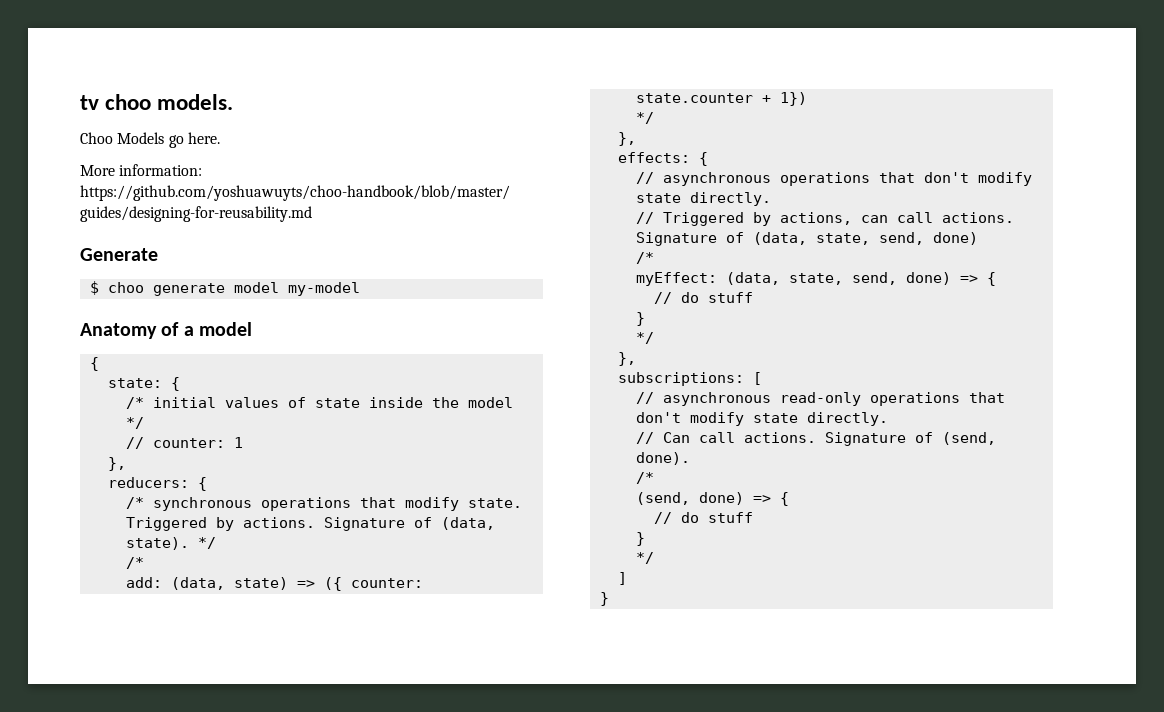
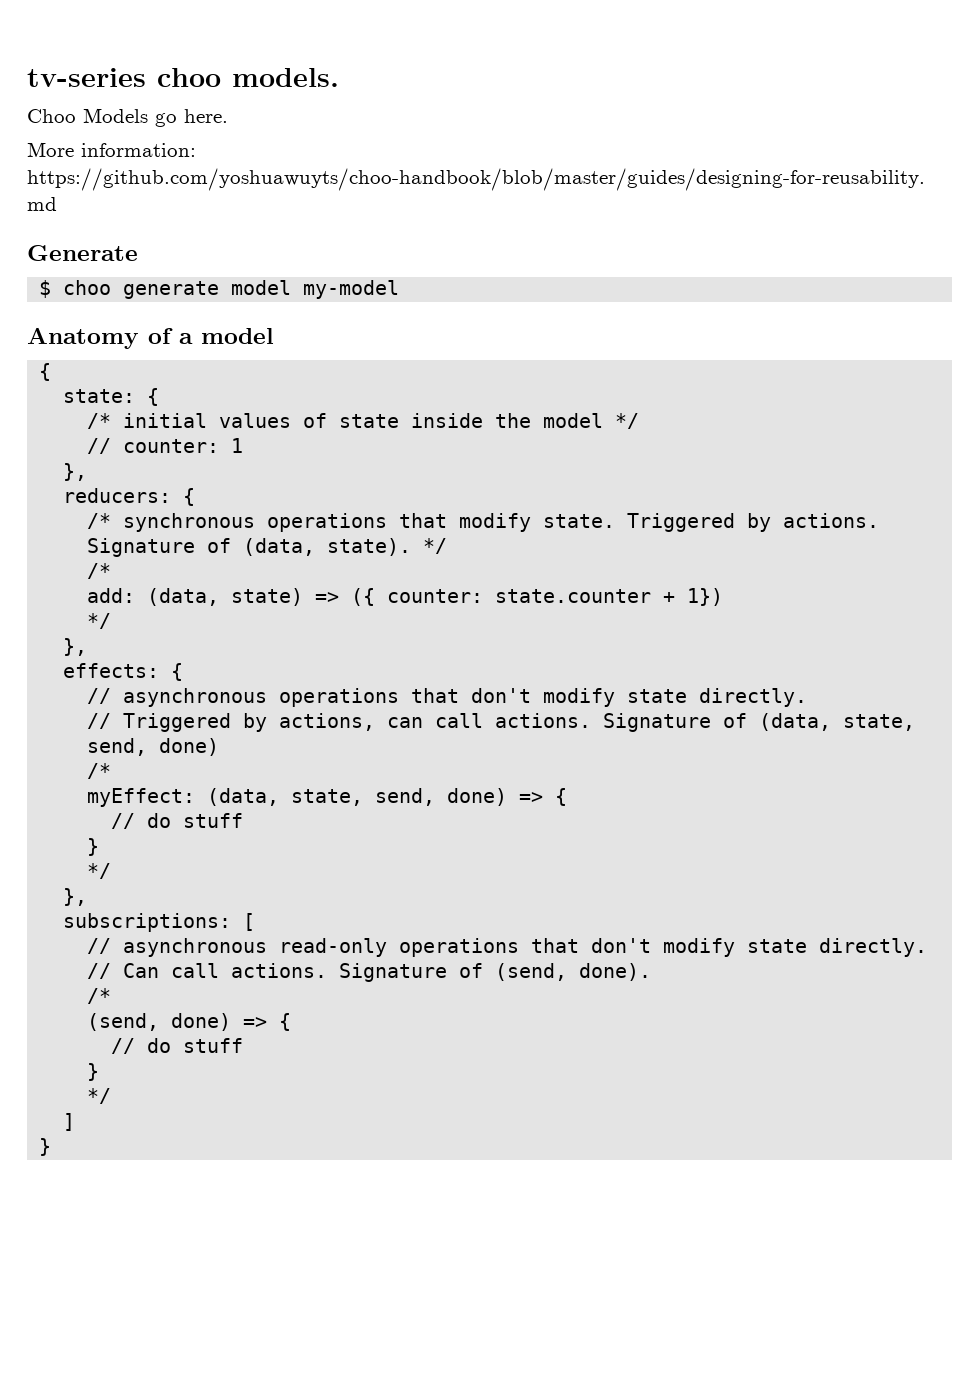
- tv choo models.
+ tv-series choo models.

